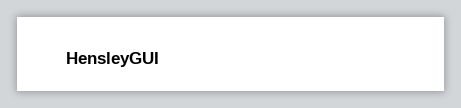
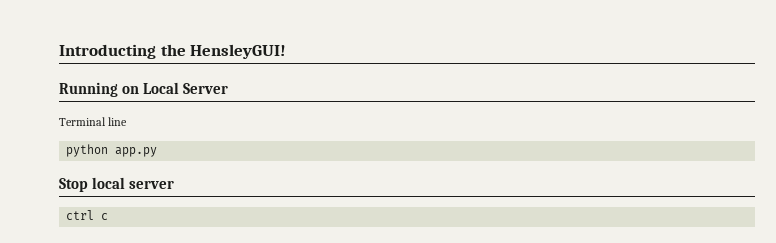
- HensleyGUI
+ Introducting the HensleyGUI!
+ Running on Local Server
+ Terminal line
+ python app.py
+ Stop local server
+ ctrl c

